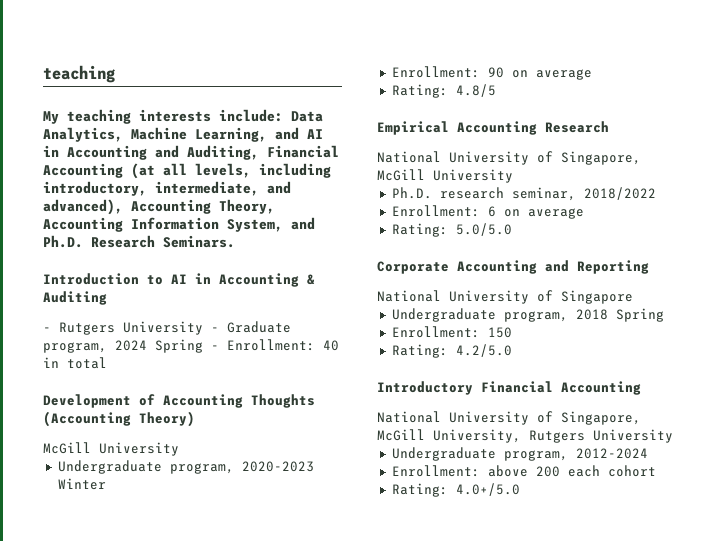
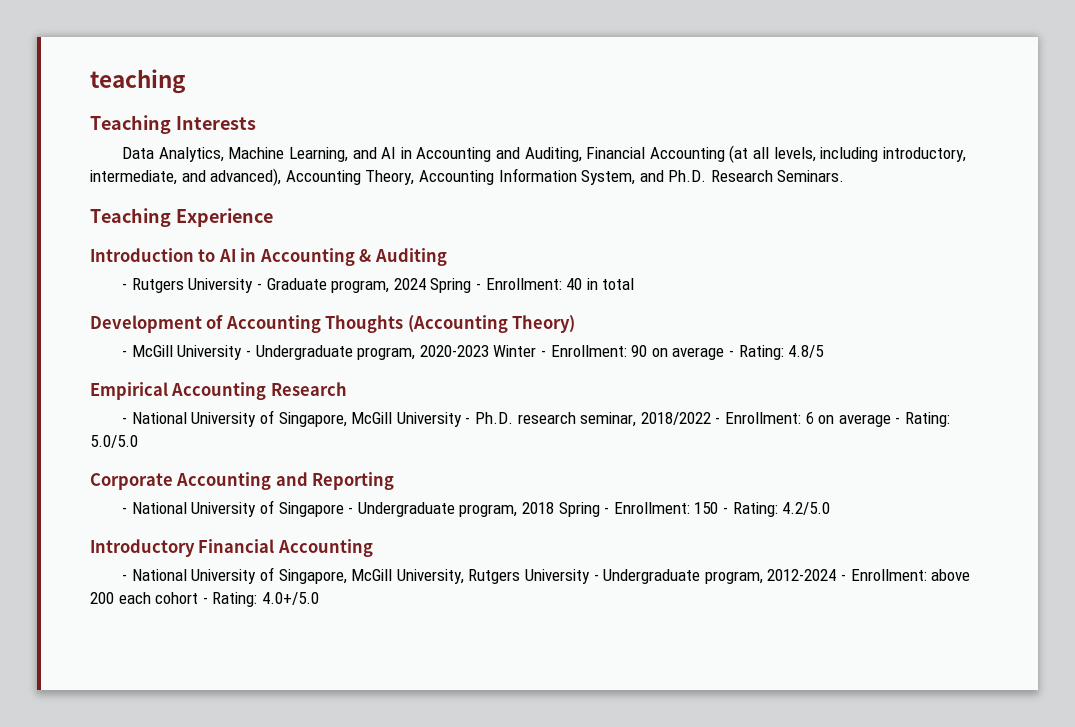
- My teaching interests include: Data Analytics, Machine Learning, and AI in Accounting and Auditing, Financial Accounting (at all levels, including introductory, intermediate, and advanced), Accounting Theory, Accounting Information System, and Ph.D. Research Seminars.
+ Teaching Interests
+ Data Analytics, Machine Learning, and AI in Accounting and Auditing, Financial Accounting (at all levels, including introductory, intermediate, and advanced), Accounting Theory, Accounting Information System, and Ph.D. Research Seminars.
+ Teaching Experience
  Development of Accounting Thoughts (Accounting Theory)
- McGill University
- Undergraduate program, 2020-2023 Winter
- Enrollment: 90 on average
- Rating: 4.8/5
+ - McGill University - Undergraduate program, 2020-2023 Winter - Enrollment: 90 on average - Rating: 4.8/5
- National University of Singapore, McGill University
- Ph.D. research seminar, 2018/2022
- Enrollment: 6 on average
- Rating: 5.0/5.0
+ - National University of Singapore, McGill University - Ph.D. research seminar, 2018/2022 - Enrollment: 6 on average - Rating: 5.0/5.0
- National University of Singapore
- Undergraduate program, 2018 Spring
- Enrollment: 150
- Rating: 4.2/5.0
+ - National University of Singapore - Undergraduate program, 2018 Spring - Enrollment: 150 - Rating: 4.2/5.0
- National University of Singapore, McGill University, Rutgers University
- Undergraduate program, 2012-2024
- Enrollment: above 200 each cohort
- Rating: 4.0+/5.0
+ - National University of Singapore, McGill University, Rutgers University - Undergraduate program, 2012-2024 - Enrollment: above 200 each cohort - Rating: 4.0+/5.0

